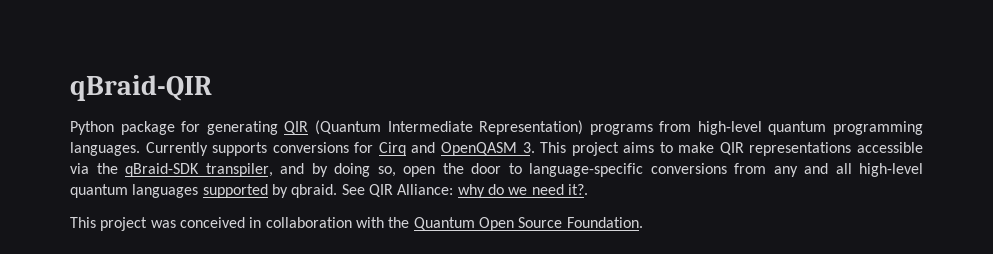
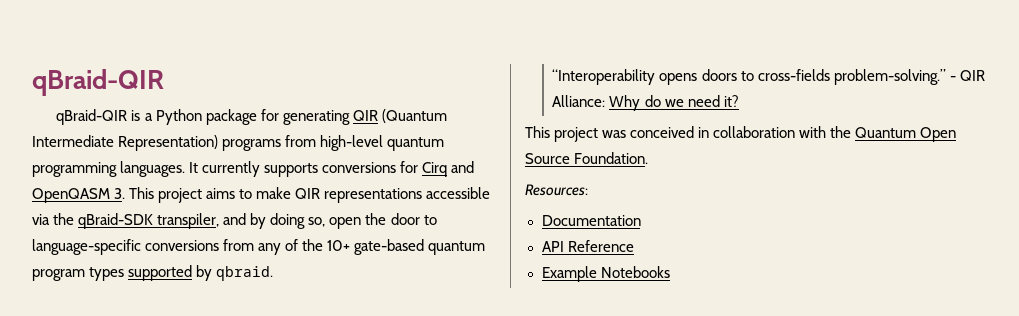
- Python package for generating QIR (Quantum Intermediate Representation) programs from high-level quantum programming languages.
+ qBraid-QIR is a Python package for generating QIR (Quantum Intermediate Representation) programs from high-level quantum programming languages.
- Currently supports conversions for Cirq and OpenQASM 3. This project aims to make QIR representations accessible via the qBraid-SDK transpiler, and by doing so, open the door to language-specific conversions from any and all high-level quantum languages supported by qbraid. See QIR Alliance: why do we need it?.
+ It currently supports conversions for Cirq and OpenQASM 3. This project aims to make QIR representations accessible via the qBraid-SDK transpiler, and by doing so, open the door to language-specific conversions from any of the 10+ gate-based quantum program types supported by qbraid.
+ “Interoperability opens doors to cross-fields problem-solving.” - QIR Alliance: Why do we need it?
+ Resources:
+ Documentation
+ API Reference
+ Example Notebooks

